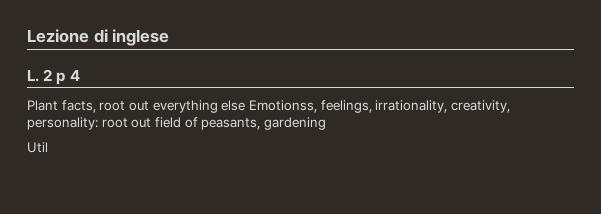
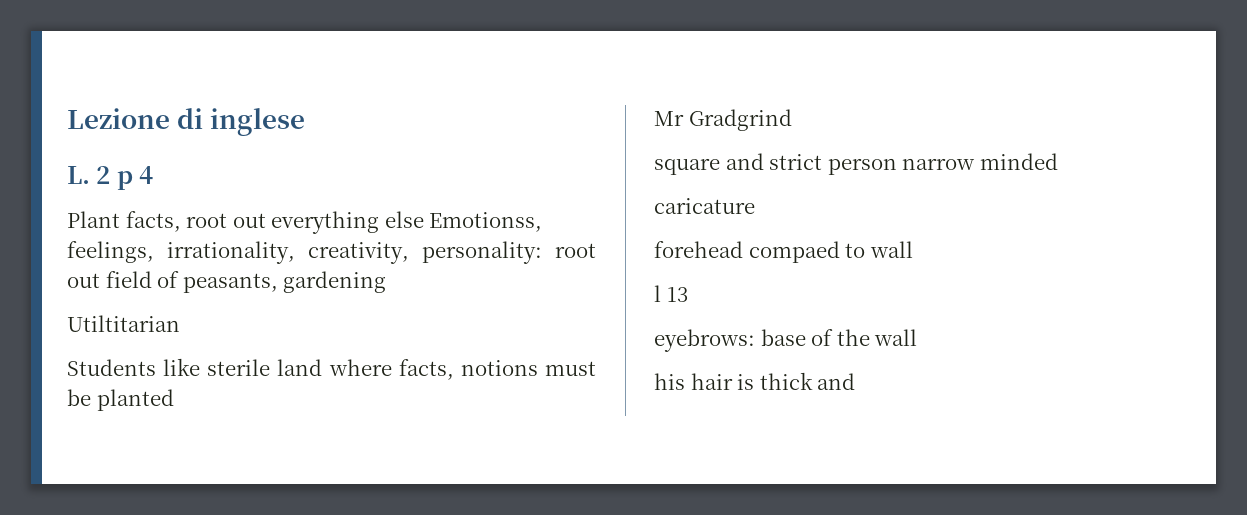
- Util
+ Utiltitarian
+ Students like sterile land where facts, notions must be planted
+ Mr Gradgrind
+ square and strict person narrow minded
+ caricature
+ forehead compaed to wall
+ l 13
+ eyebrows: base of the wall
+ his hair is thick and

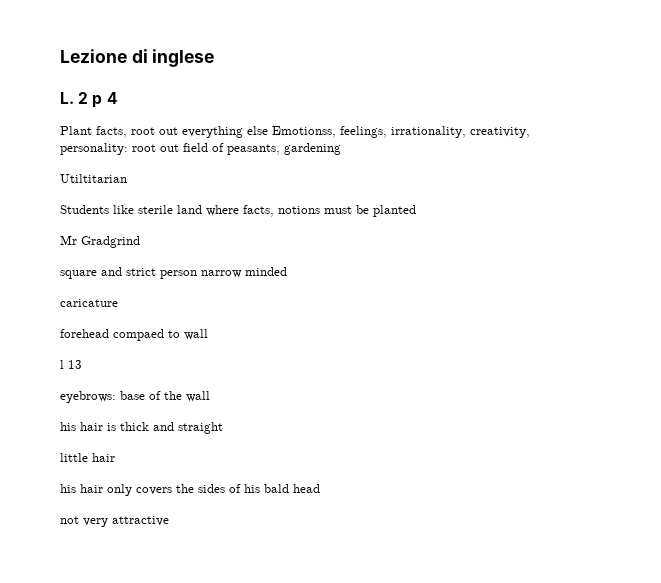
- his hair is thick and
+ his hair is thick and straight
+ little hair
+ his hair only covers the sides of his bald head
+ not very attractive

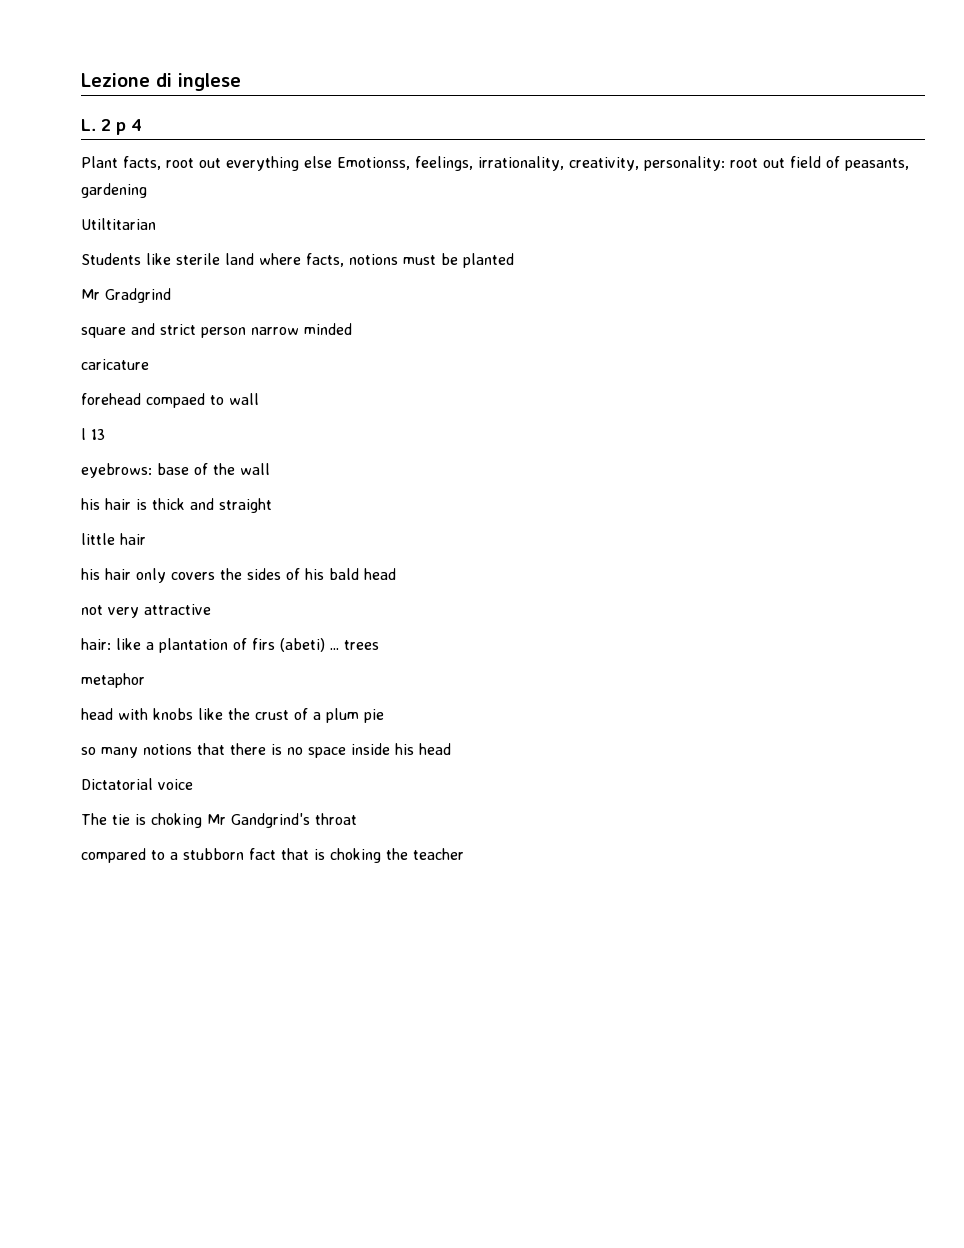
+ hair: like a plantation of firs (abeti) ... trees
+ metaphor
+ head with knobs like the crust of a plum pie
+ so many notions that there is no space inside his head
+ Dictatorial voice
+ The tie is choking Mr Gandgrind's throat
+ compared to a stubborn fact that is choking the teacher

